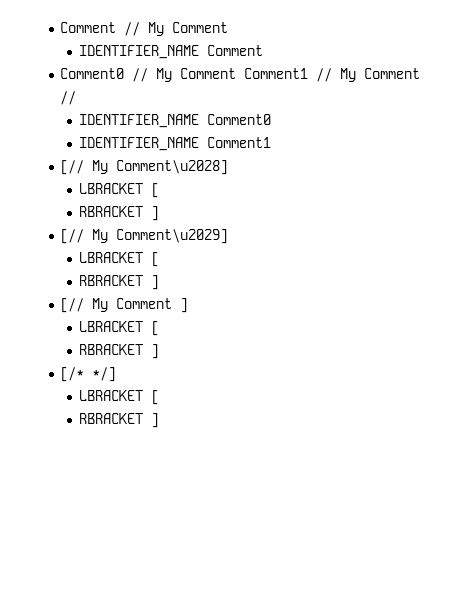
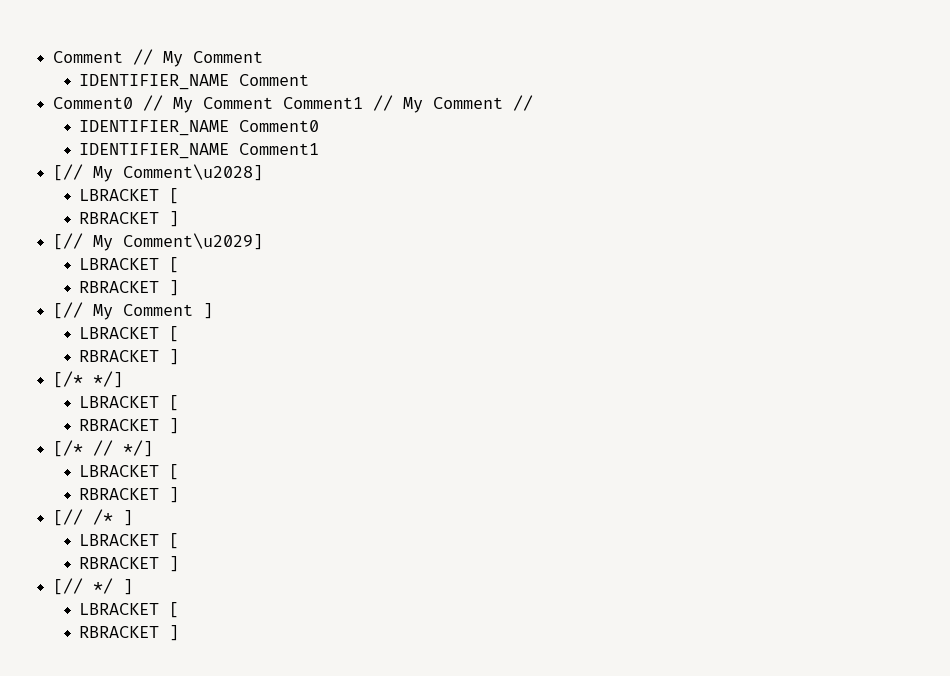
+ [/* // */]
+ LBRACKET [
+ RBRACKET ]
+ [// /* ]
+ LBRACKET [
+ RBRACKET ]
+ [// */ ]
+ LBRACKET [
+ RBRACKET ]

